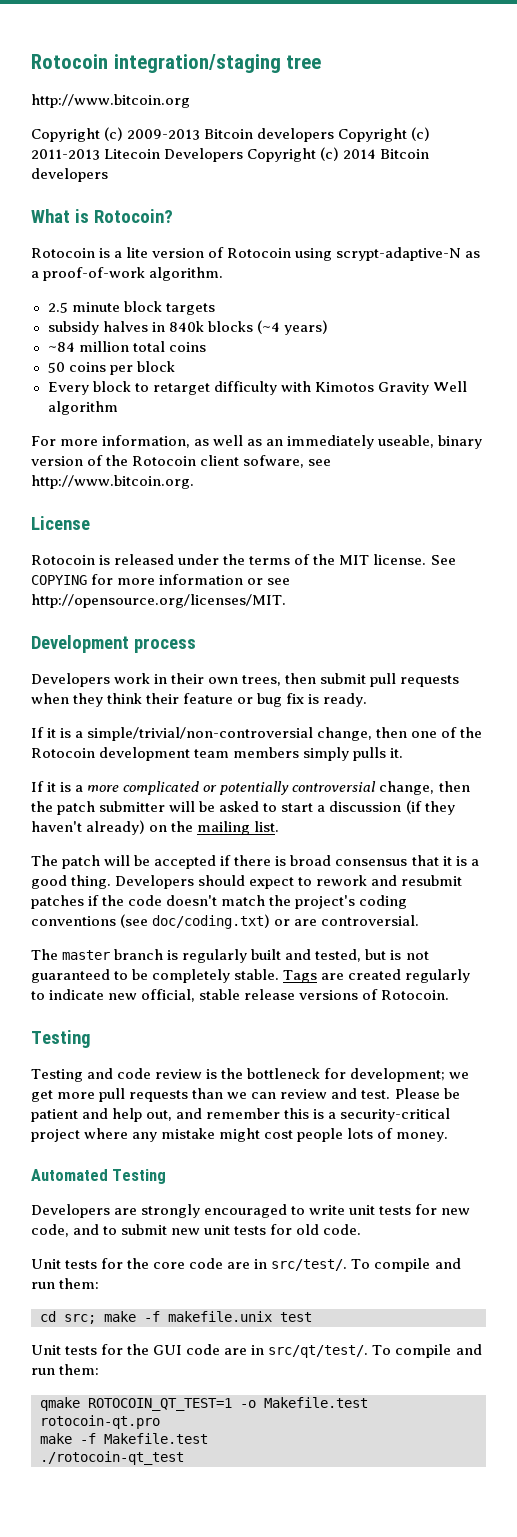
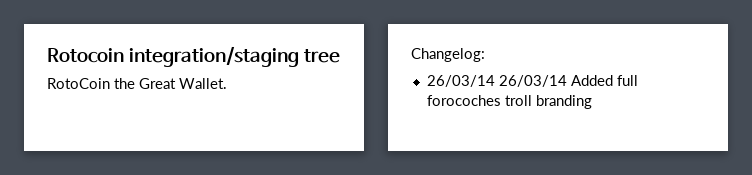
- http://www.bitcoin.org
- Copyright (c) 2009-2013 Bitcoin developers Copyright (c) 2011-2013 Litecoin Developers Copyright (c) 2014 Bitcoin developers
- What is Rotocoin?
- Rotocoin is a lite version of Rotocoin using scrypt-adaptive-N as a proof-of-work algorithm.
- 2.5 minute block targets
- subsidy halves in 840k blocks (~4 years)
- ~84 million total coins
- 50 coins per block
- Every block to retarget difficulty with Kimotos Gravity Well algorithm
- For more information, as well as an immediately useable, binary version of the Rotocoin client sofware, see http://www.bitcoin.org.
- License
- Rotocoin is released under the terms of the MIT license. See COPYING for more information or see http://opensource.org/licenses/MIT.
- Development process
- Developers work in their own trees, then submit pull requests when they think their feature or bug fix is ready.
- If it is a simple/trivial/non-controversial change, then one of the Rotocoin development team members simply pulls it.
- If it is a more complicated or potentially controversial change, then the patch submitter will be asked to start a discussion (if they haven't already) on the mailing list.
- The patch will be accepted if there is broad consensus that it is a good thing. Developers should expect to rework and resubmit patches if the code doesn't match the project's coding conventions (see doc/coding.txt) or are controversial.
- The master branch is regularly built and tested, but is not guaranteed to be completely stable. Tags are created regularly to indicate new official, stable release versions of Rotocoin.
- Testing
- Testing and code review is the bottleneck for development; we get more pull requests than we can review and test. Please be patient and help out, and remember this is a security-critical project where any mistake might cost people lots of money.
- Automated Testing
- Developers are strongly encouraged to write unit tests for new code, and to submit new unit tests for old code.
- Unit tests for the core code are in src/test/. To compile and run them:
- cd src; make -f makefile.unix test
- Unit tests for the GUI code are in src/qt/test/. To compile and run them:
- qmake ROTOCOIN_QT_TEST=1 -o Makefile.test rotocoin-qt.pro
- make -f Makefile.test
- ./rotocoin-qt_test
+ RotoCoin the Great Wallet.
+ Changelog:
+ 26/03/14 26/03/14 Added full forocoches troll branding

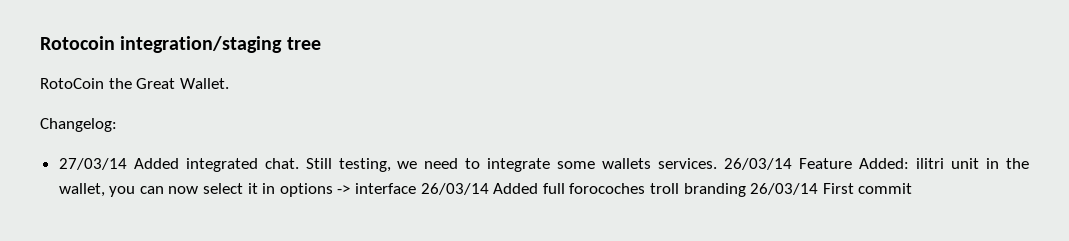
- 26/03/14 26/03/14 Added full forocoches troll branding
+ 27/03/14 Added integrated chat. Still testing, we need to integrate some wallets services. 26/03/14 Feature Added: ilitri unit in the wallet, you can now select it in options -> interface 26/03/14 Added full forocoches troll branding 26/03/14 First commit

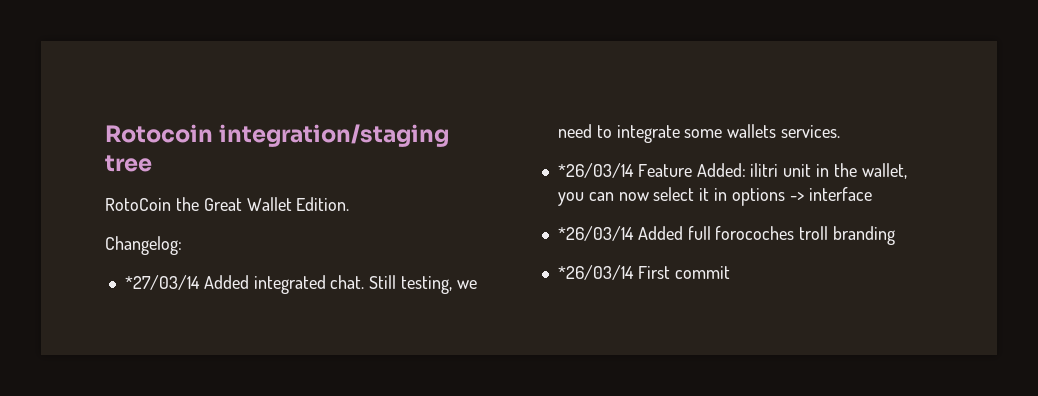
- RotoCoin the Great Wallet.
+ RotoCoin the Great Wallet Edition.
- 27/03/14 Added integrated chat.
+ *27/03/14 Added integrated chat.
- Still testing, we need to integrate some wallets services. 26/03/14 Feature Added: ilitri unit in the wallet, you can now select it in options -> interface 26/03/14 Added full forocoches troll branding 26/03/14 First commit
+ Still testing, we need to integrate some wallets services.
+ *26/03/14 Feature Added: ilitri unit in the wallet, you can now select it in options -> interface
+ *26/03/14 Added full forocoches troll branding
+ *26/03/14 First commit

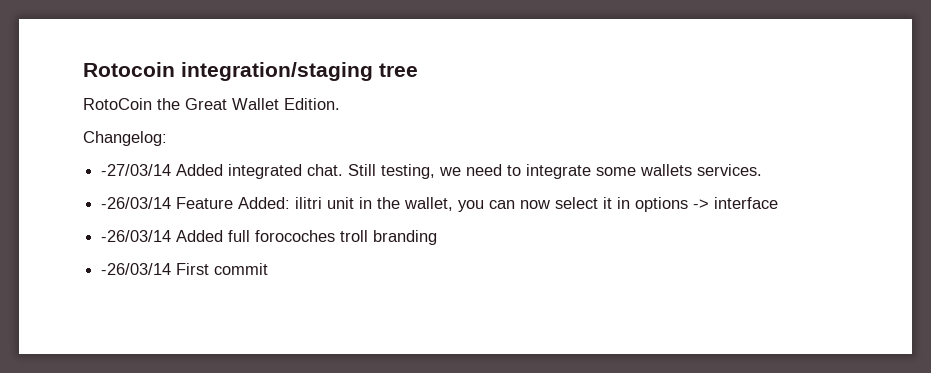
- *27/03/14 Added integrated chat.
+ -27/03/14 Added integrated chat.
- *26/03/14 Feature Added: ilitri unit in the wallet, you can now select it in options -> interface
+ -26/03/14 Feature Added: ilitri unit in the wallet, you can now select it in options -> interface
- *26/03/14 Added full forocoches troll branding
+ -26/03/14 Added full forocoches troll branding
- *26/03/14 First commit
+ -26/03/14 First commit

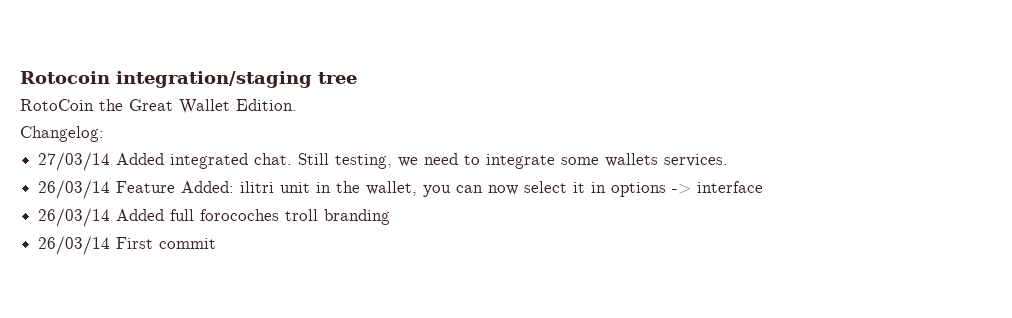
- -27/03/14 Added integrated chat.
+ 27/03/14 Added integrated chat.
- -26/03/14 Feature Added: ilitri unit in the wallet, you can now select it in options -> interface
+ 26/03/14 Feature Added: ilitri unit in the wallet, you can now select it in options -> interface
- -26/03/14 Added full forocoches troll branding
+ 26/03/14 Added full forocoches troll branding
- -26/03/14 First commit
+ 26/03/14 First commit

